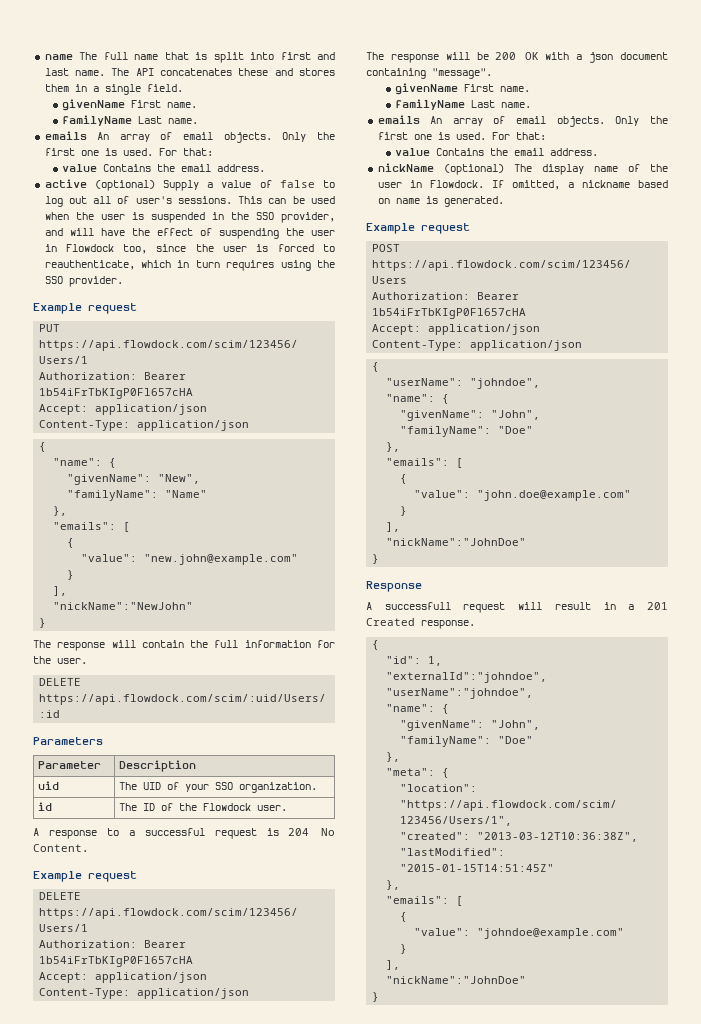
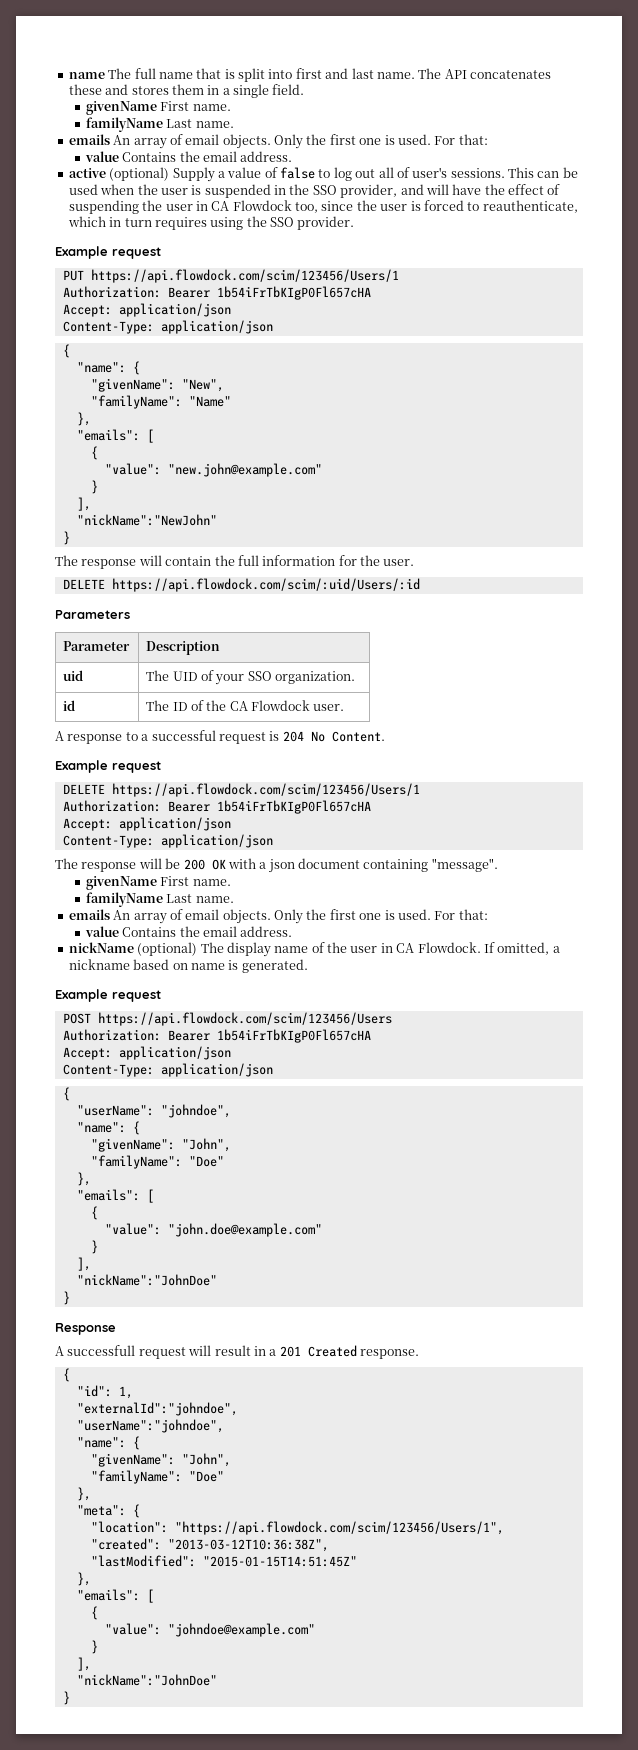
- This can be used when the user is suspended in the SSO provider, and will have the effect of suspending the user in Flowdock too, since the user is forced to reauthenticate, which in turn requires using the SSO provider.
+ This can be used when the user is suspended in the SSO provider, and will have the effect of suspending the user in CA Flowdock too, since the user is forced to reauthenticate, which in turn requires using the SSO provider.
- id | The ID of the Flowdock user.
+ id | The ID of the CA Flowdock user.
- nickName (optional) The display name of the user in Flowdock.
+ nickName (optional) The display name of the user in CA Flowdock.

